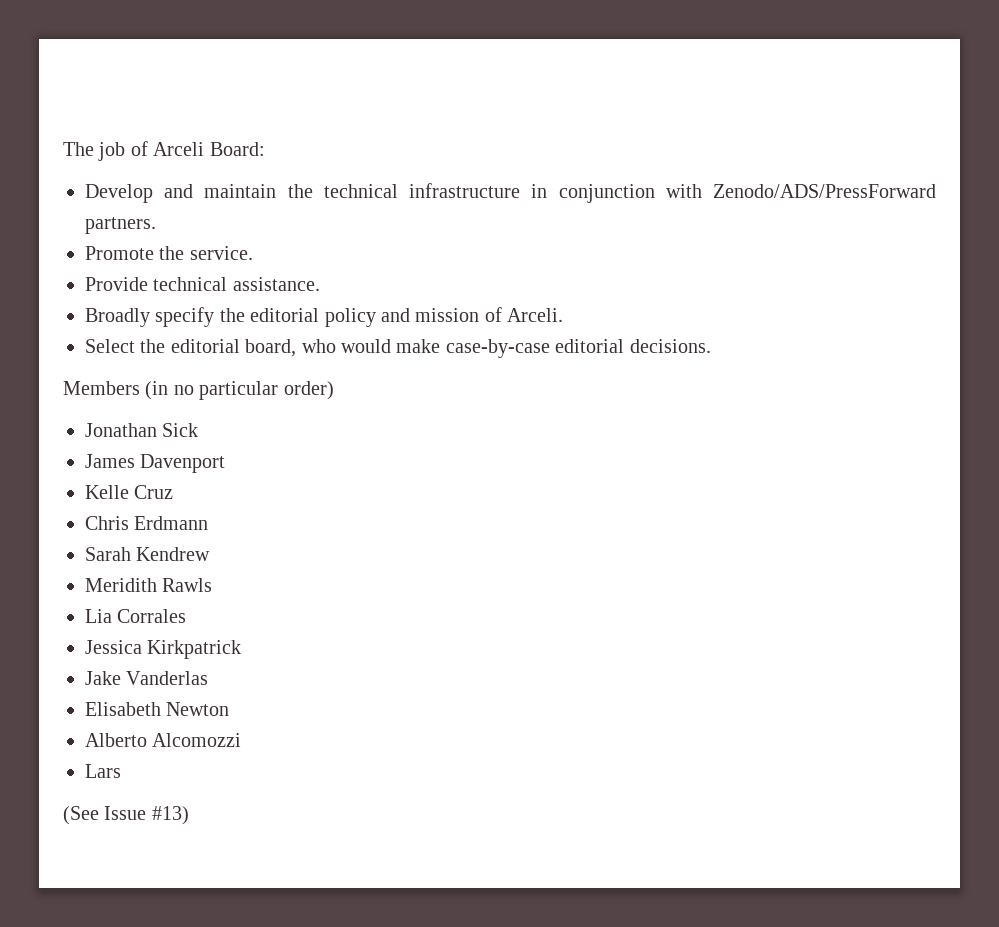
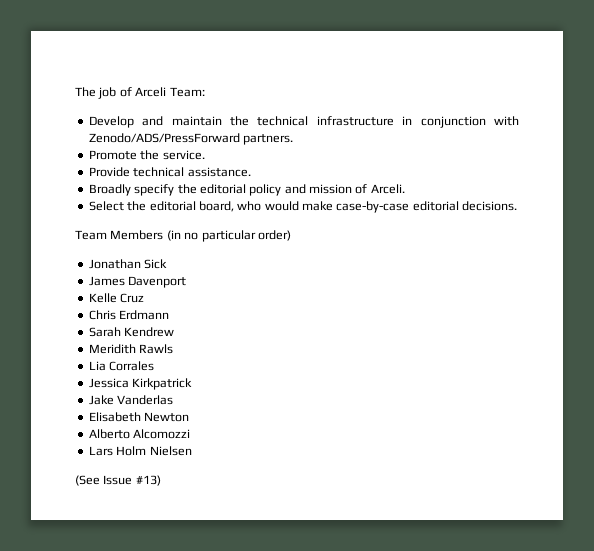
- The job of Arceli Board:
+ The job of Arceli Team:
- Members (in no particular order)
+ Team Members (in no particular order)
- Lars
+ Lars Holm Nielsen

